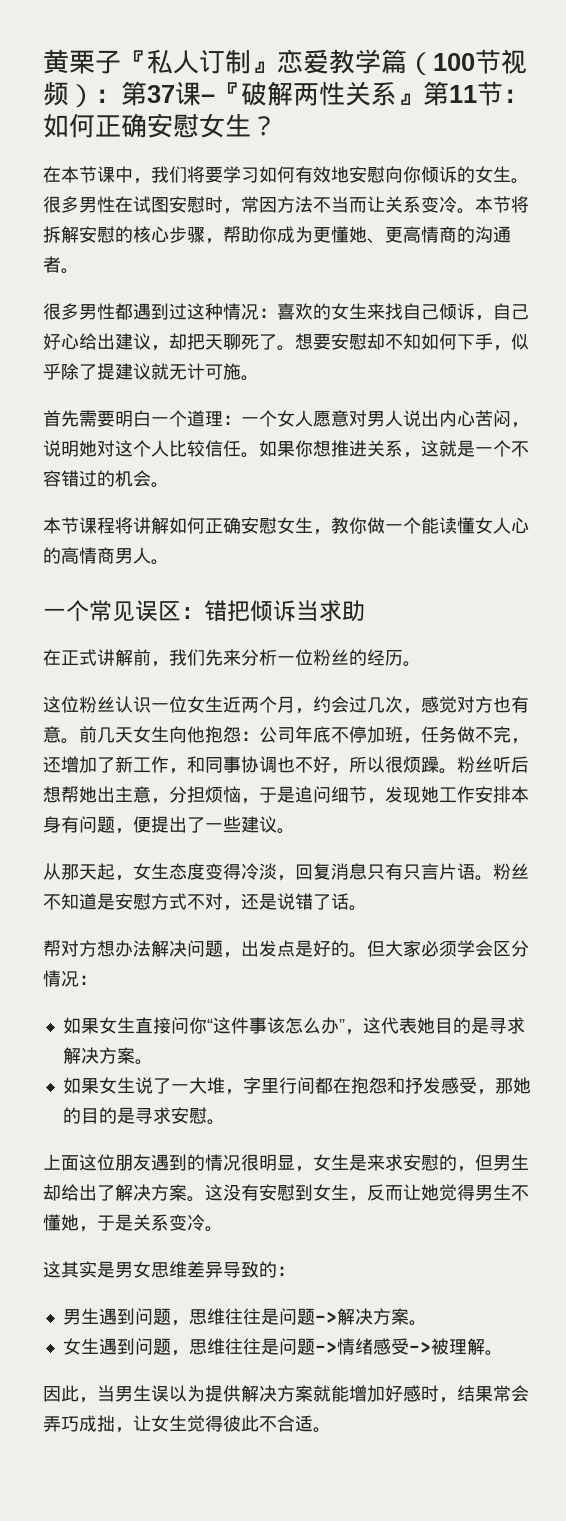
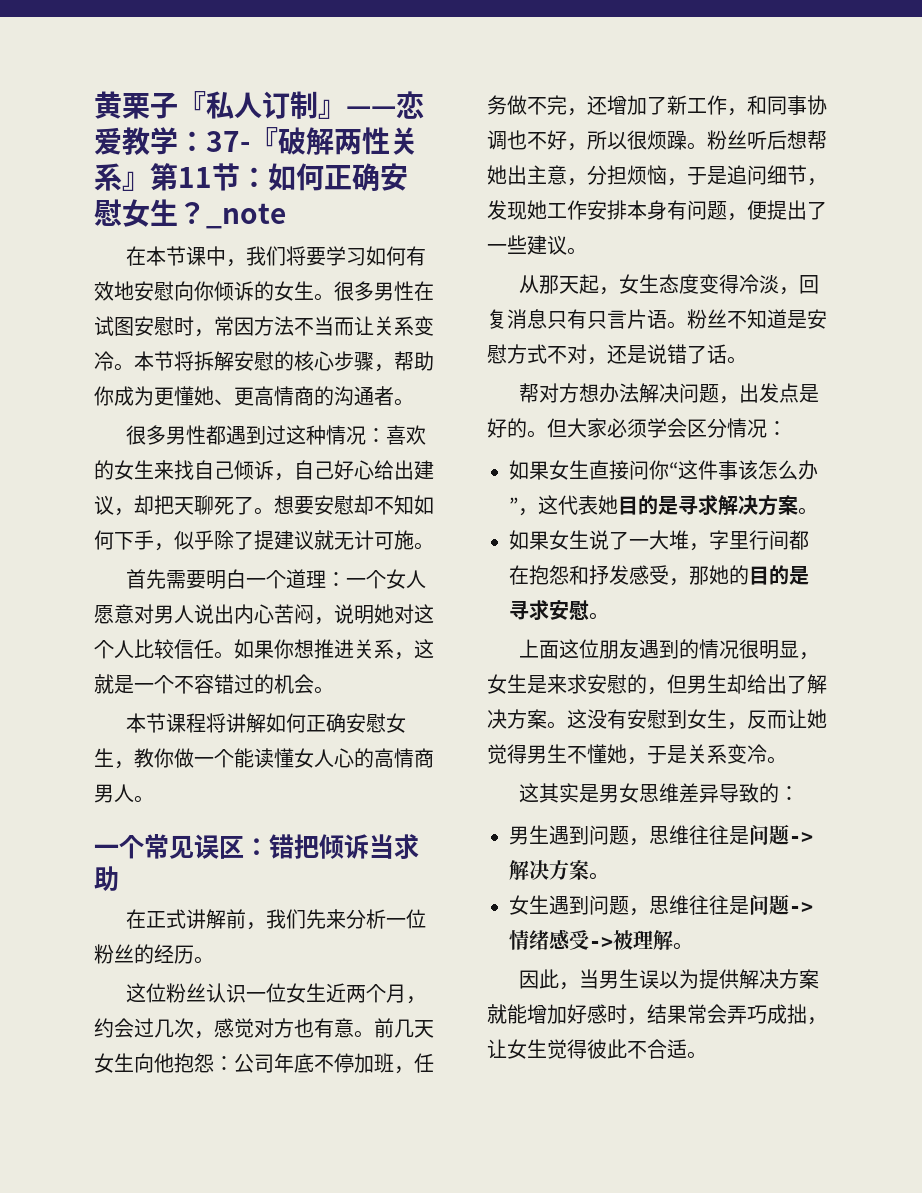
- 黄栗子『私人订制』恋爱教学篇（100节视频）：第37课–『破解两性关系』第11节：如何正确安慰女生？
+ 黄栗子『私人订制』——恋爱教学：37-『破解两性关系』第11节：如何正确安慰女生？_note

